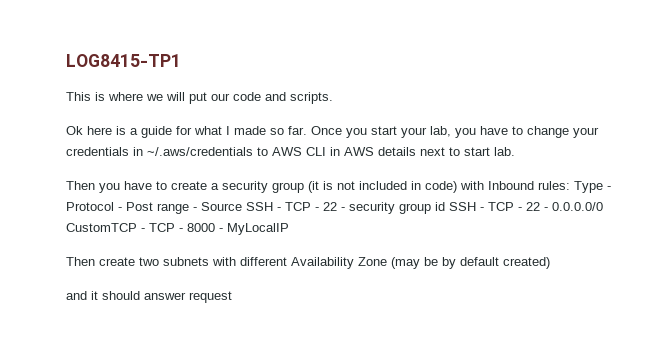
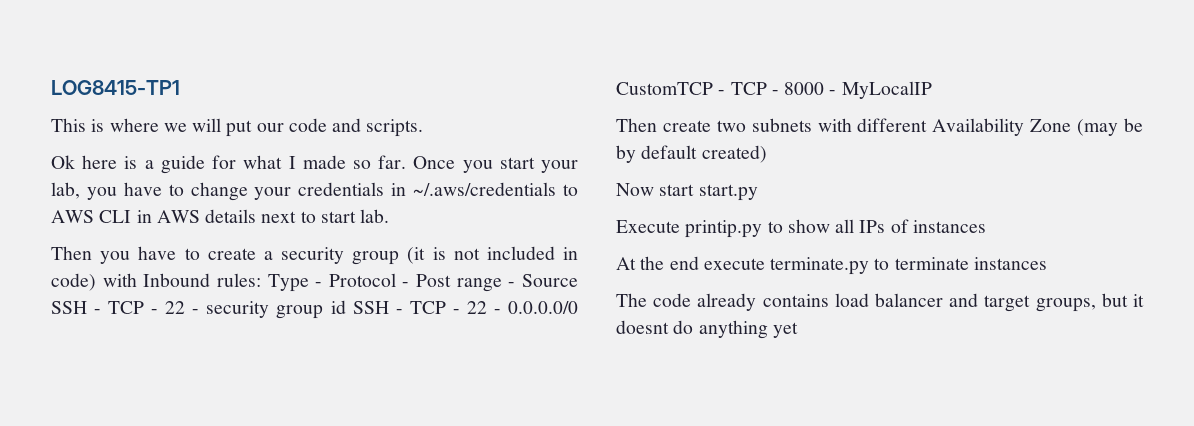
- and it should answer request
+ Now start start.py
+ Execute printip.py to show all IPs of instances
+ At the end execute terminate.py to terminate instances
+ The code already contains load balancer and target groups, but it doesnt do anything yet

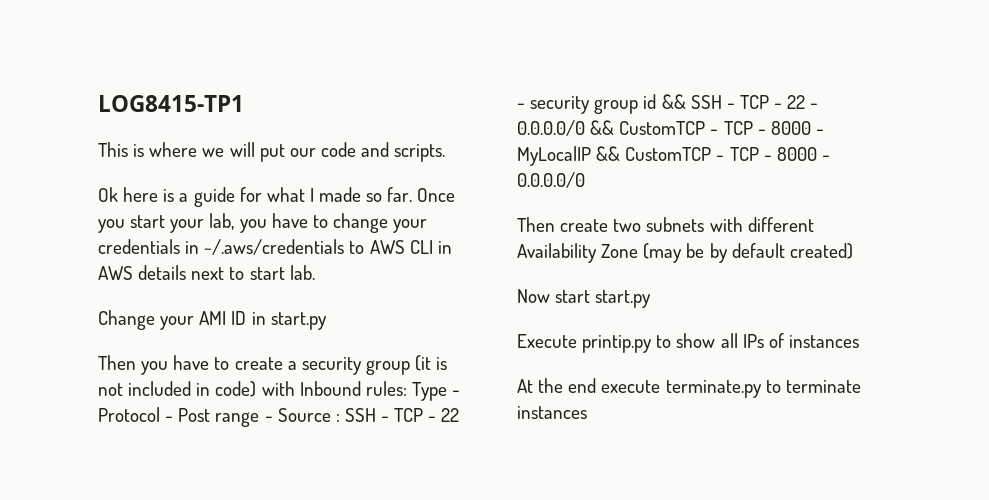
+ Change your AMI ID in start.py
- Then you have to create a security group (it is not included in code) with Inbound rules: Type - Protocol - Post range - Source SSH - TCP - 22 - security group id SSH - TCP - 22 - 0.0.0.0/0 CustomTCP - TCP - 8000 - MyLocalIP
+ Then you have to create a security group (it is not included in code) with Inbound rules: Type - Protocol - Post range - Source : SSH - TCP - 22 - security group id && SSH - TCP - 22 - 0.0.0.0/0 && CustomTCP - TCP - 8000 - MyLocalIP && CustomTCP - TCP - 8000 - 0.0.0.0/0
- The code already contains load balancer and target groups, but it doesnt do anything yet

